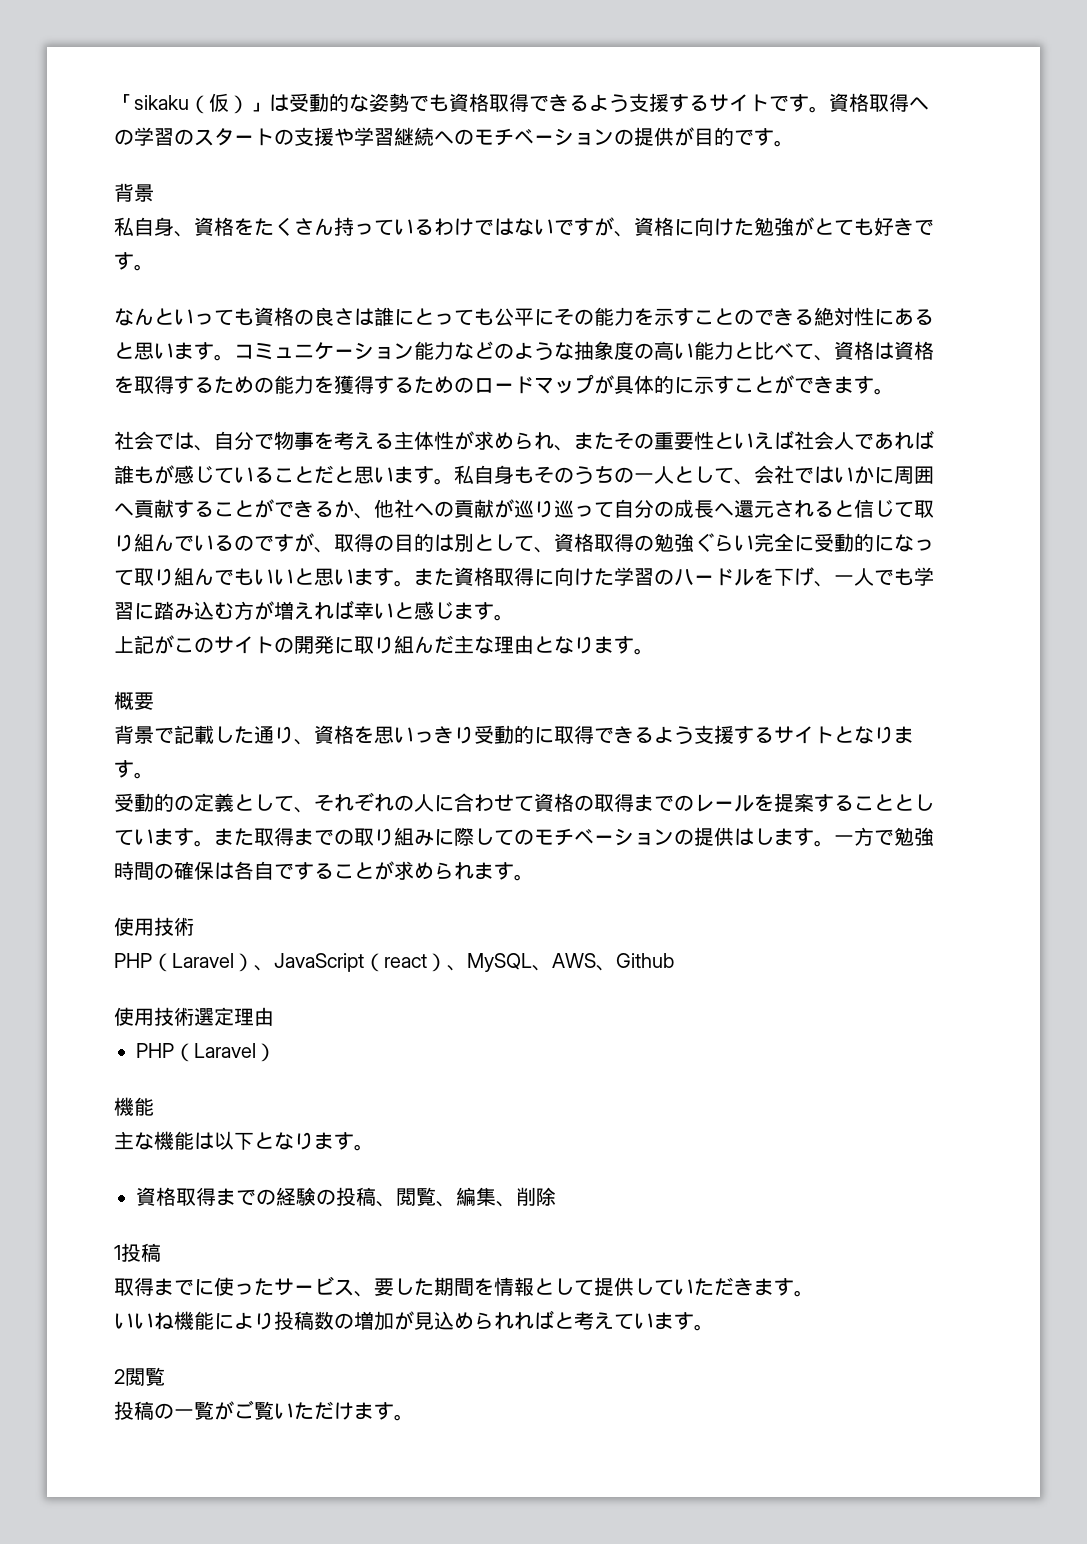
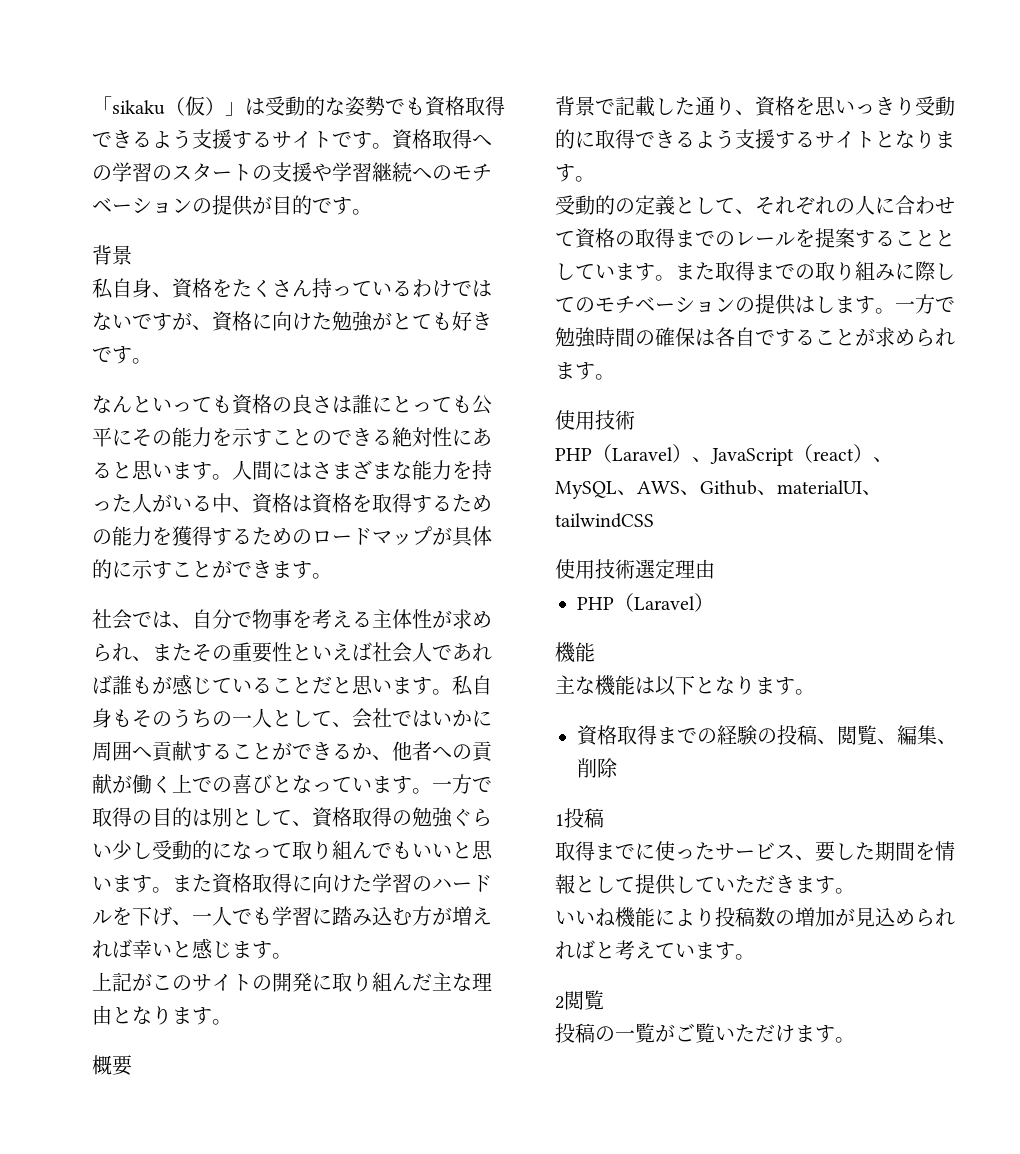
- コミュニケーション能力などのような抽象度の高い能力と比べて、資格は資格を取得するための能力を獲得するためのロードマップが具体的に示すことができます。
+ 人間にはさまざまな能力を持った人がいる中、資格は資格を取得するための能力を獲得するためのロードマップが具体的に示すことができます。
- 私自身もそのうちの一人として、会社ではいかに周囲へ貢献することができるか、他社への貢献が巡り巡って自分の成長へ還元されると信じて取り組んでいるのですが、取得の目的は別として、資格取得の勉強ぐらい完全に受動的になって取り組んでもいいと思います。
+ 私自身もそのうちの一人として、会社ではいかに周囲へ貢献することができるか、他者への貢献が働く上での喜びとなっています。一方で取得の目的は別として、資格取得の勉強ぐらい少し受動的になって取り組んでもいいと思います。
- PHP（Laravel）、JavaScript（react）、MySQL、AWS、Github
+ PHP（Laravel）、JavaScript（react）、MySQL、AWS、Github、materialUI、tailwindCSS

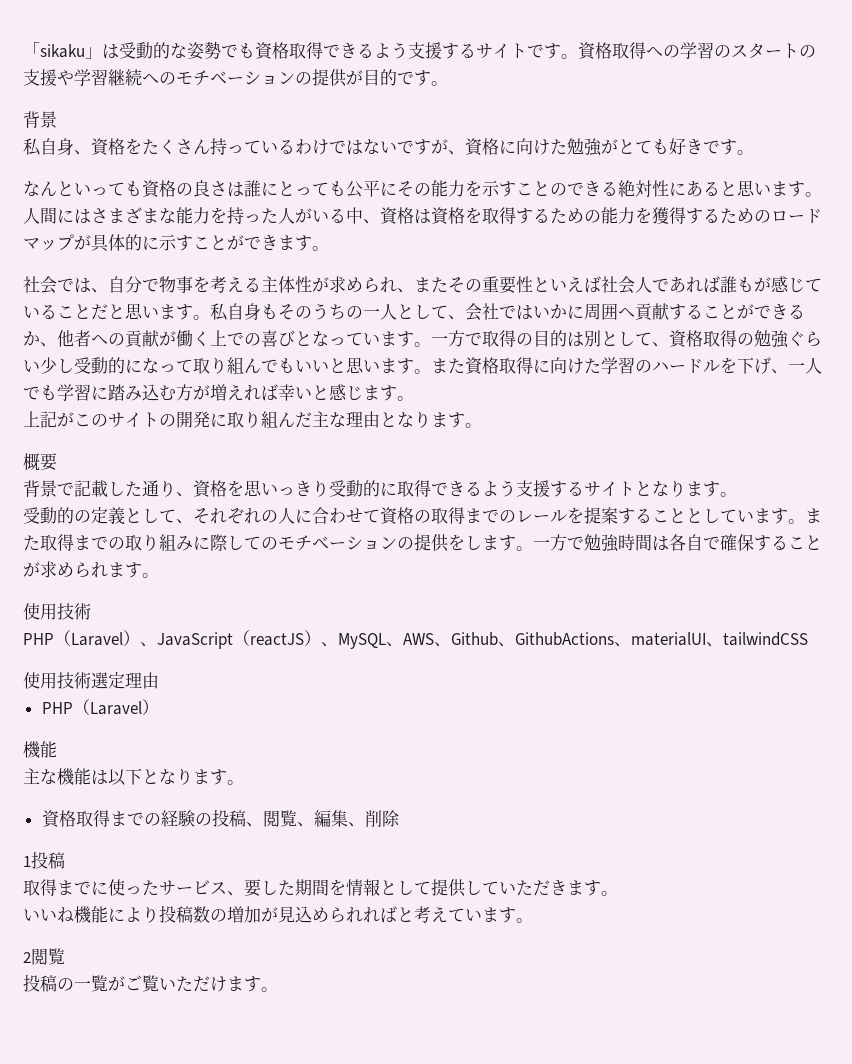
- 「sikaku（仮）」は受動的な姿勢でも資格取得できるよう支援するサイトです。
+ 「sikaku」は受動的な姿勢でも資格取得できるよう支援するサイトです。
- また取得までの取り組みに際してのモチベーションの提供はします。
+ また取得までの取り組みに際してのモチベーションの提供をします。
- 一方で勉強時間の確保は各自ですることが求められます。
+ 一方で勉強時間は各自で確保することが求められます。
- PHP（Laravel）、JavaScript（react）、MySQL、AWS、Github、materialUI、tailwindCSS
+ PHP（Laravel）、JavaScript（reactJS）、MySQL、AWS、Github、GithubActions、materialUI、tailwindCSS

